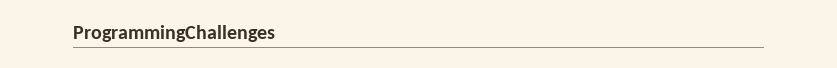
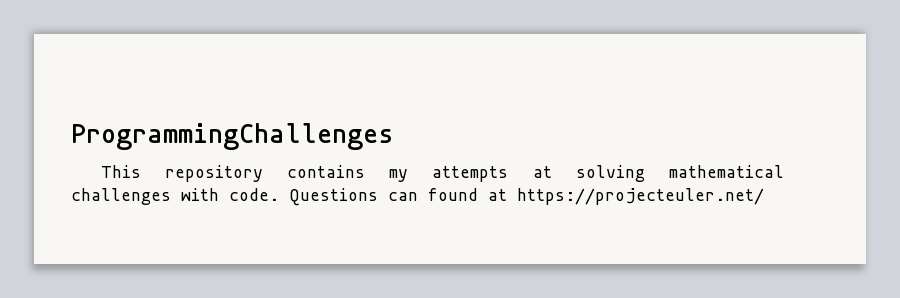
+ This repository contains my attempts at solving mathematical challenges with code. Questions can found at https://projecteuler.net/

